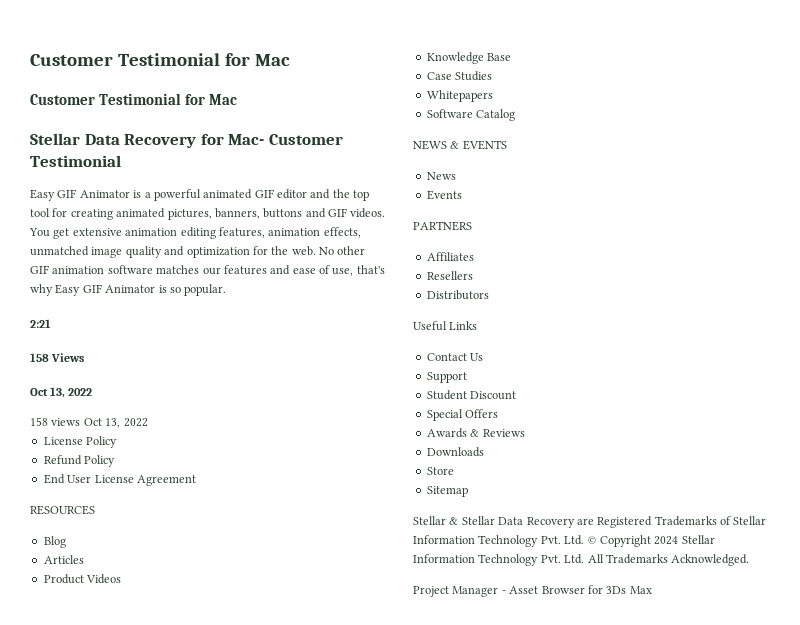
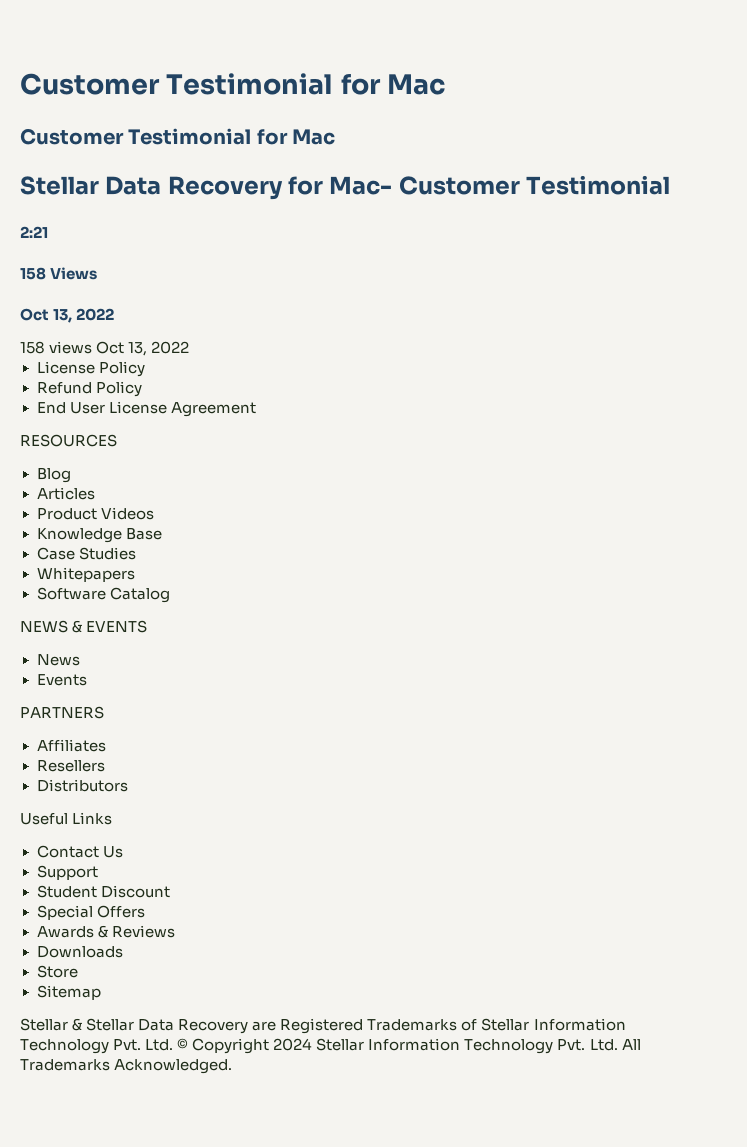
- Easy GIF Animator is a powerful animated GIF editor and the top tool for creating animated pictures, banners, buttons and GIF videos. You get extensive animation editing features, animation effects, unmatched image quality and optimization for the web. No other GIF animation software matches our features and ease of use, that's why Easy GIF Animator is so popular.
- Project Manager - Asset Browser for 3Ds Max

